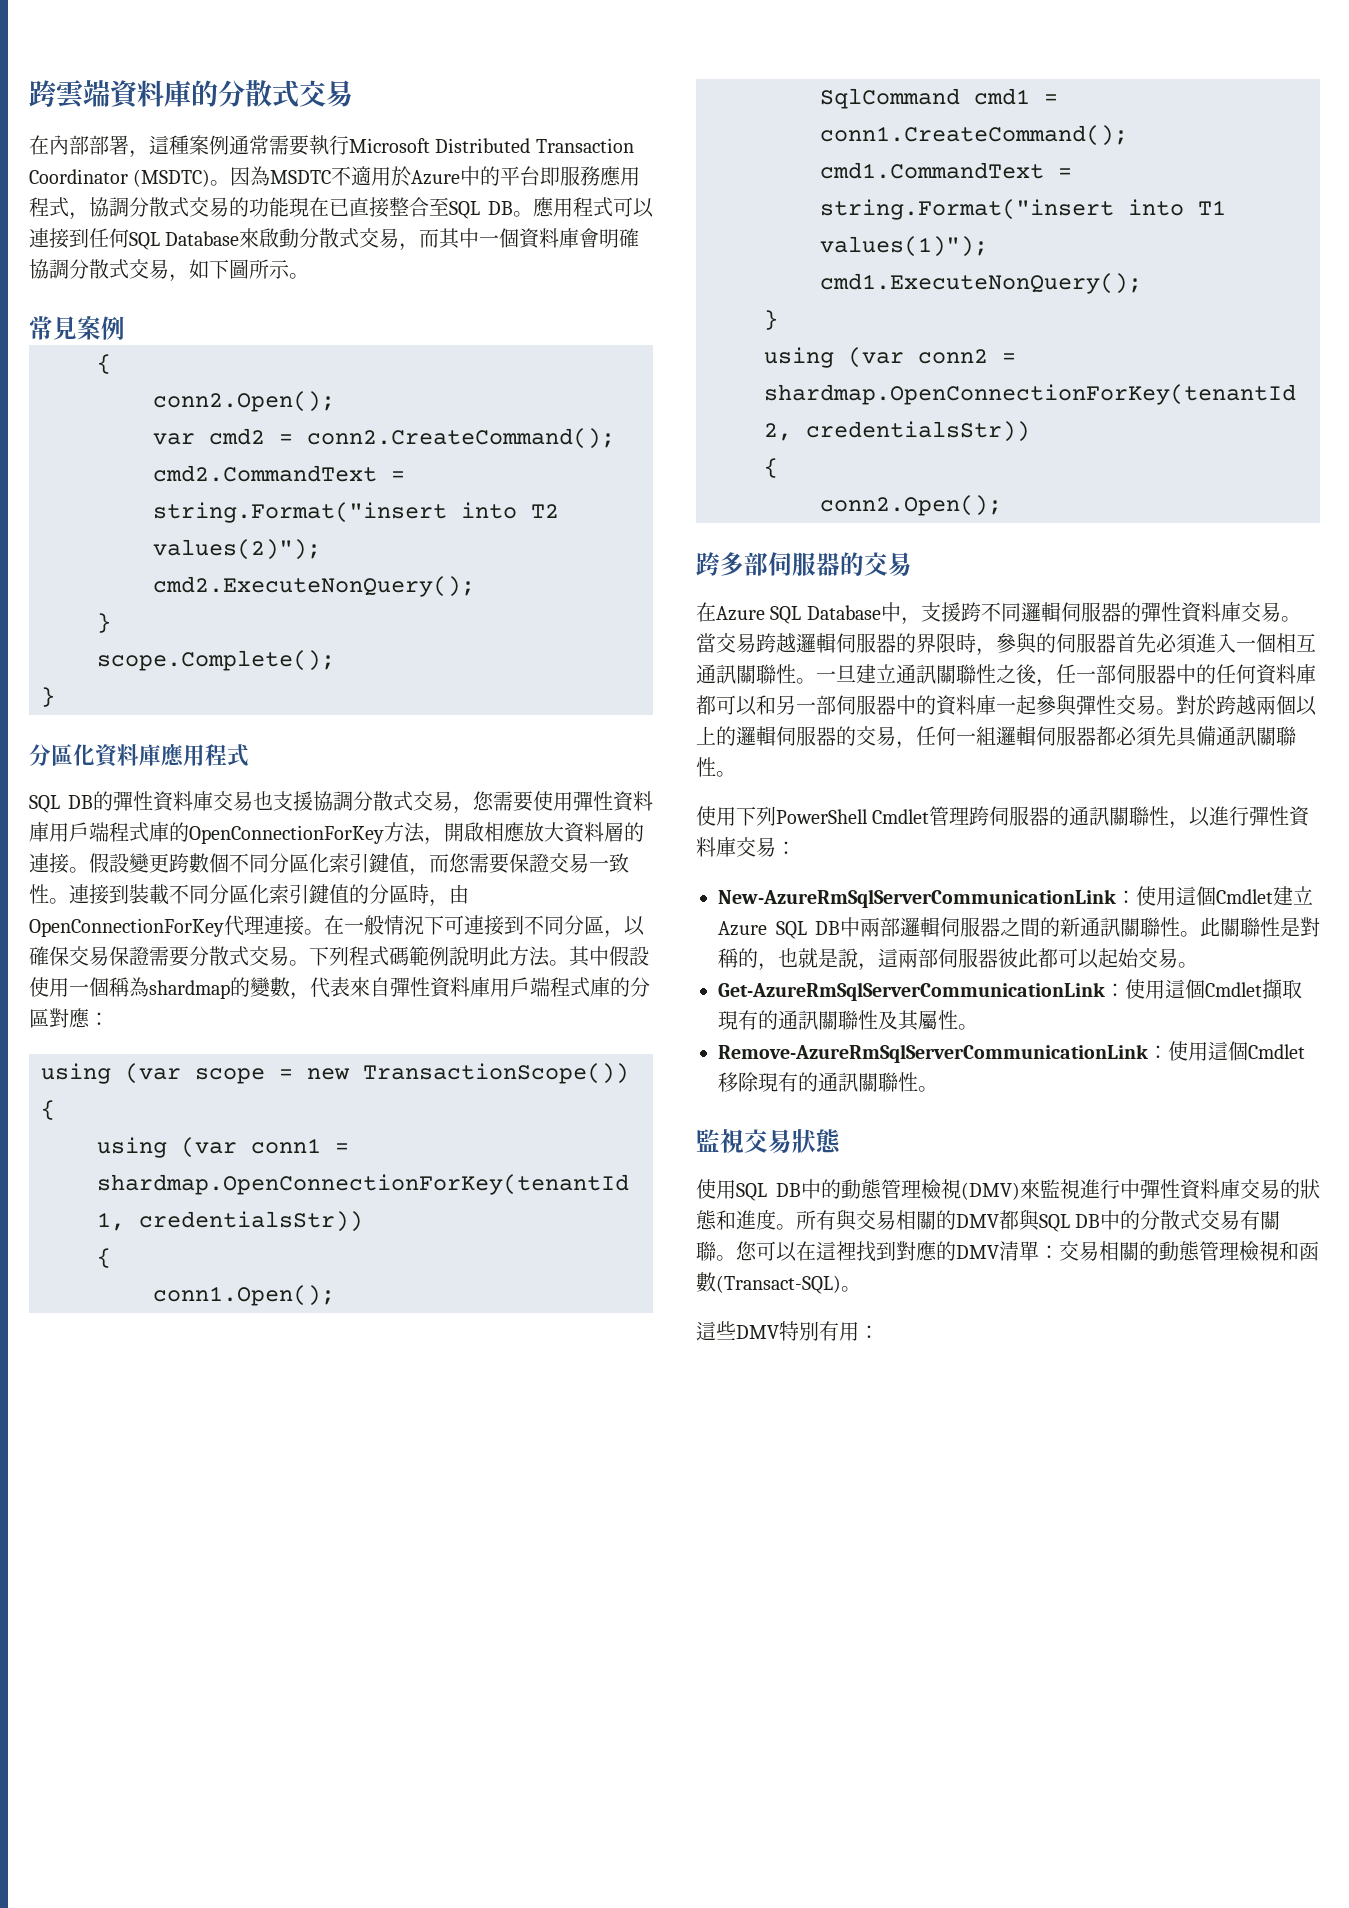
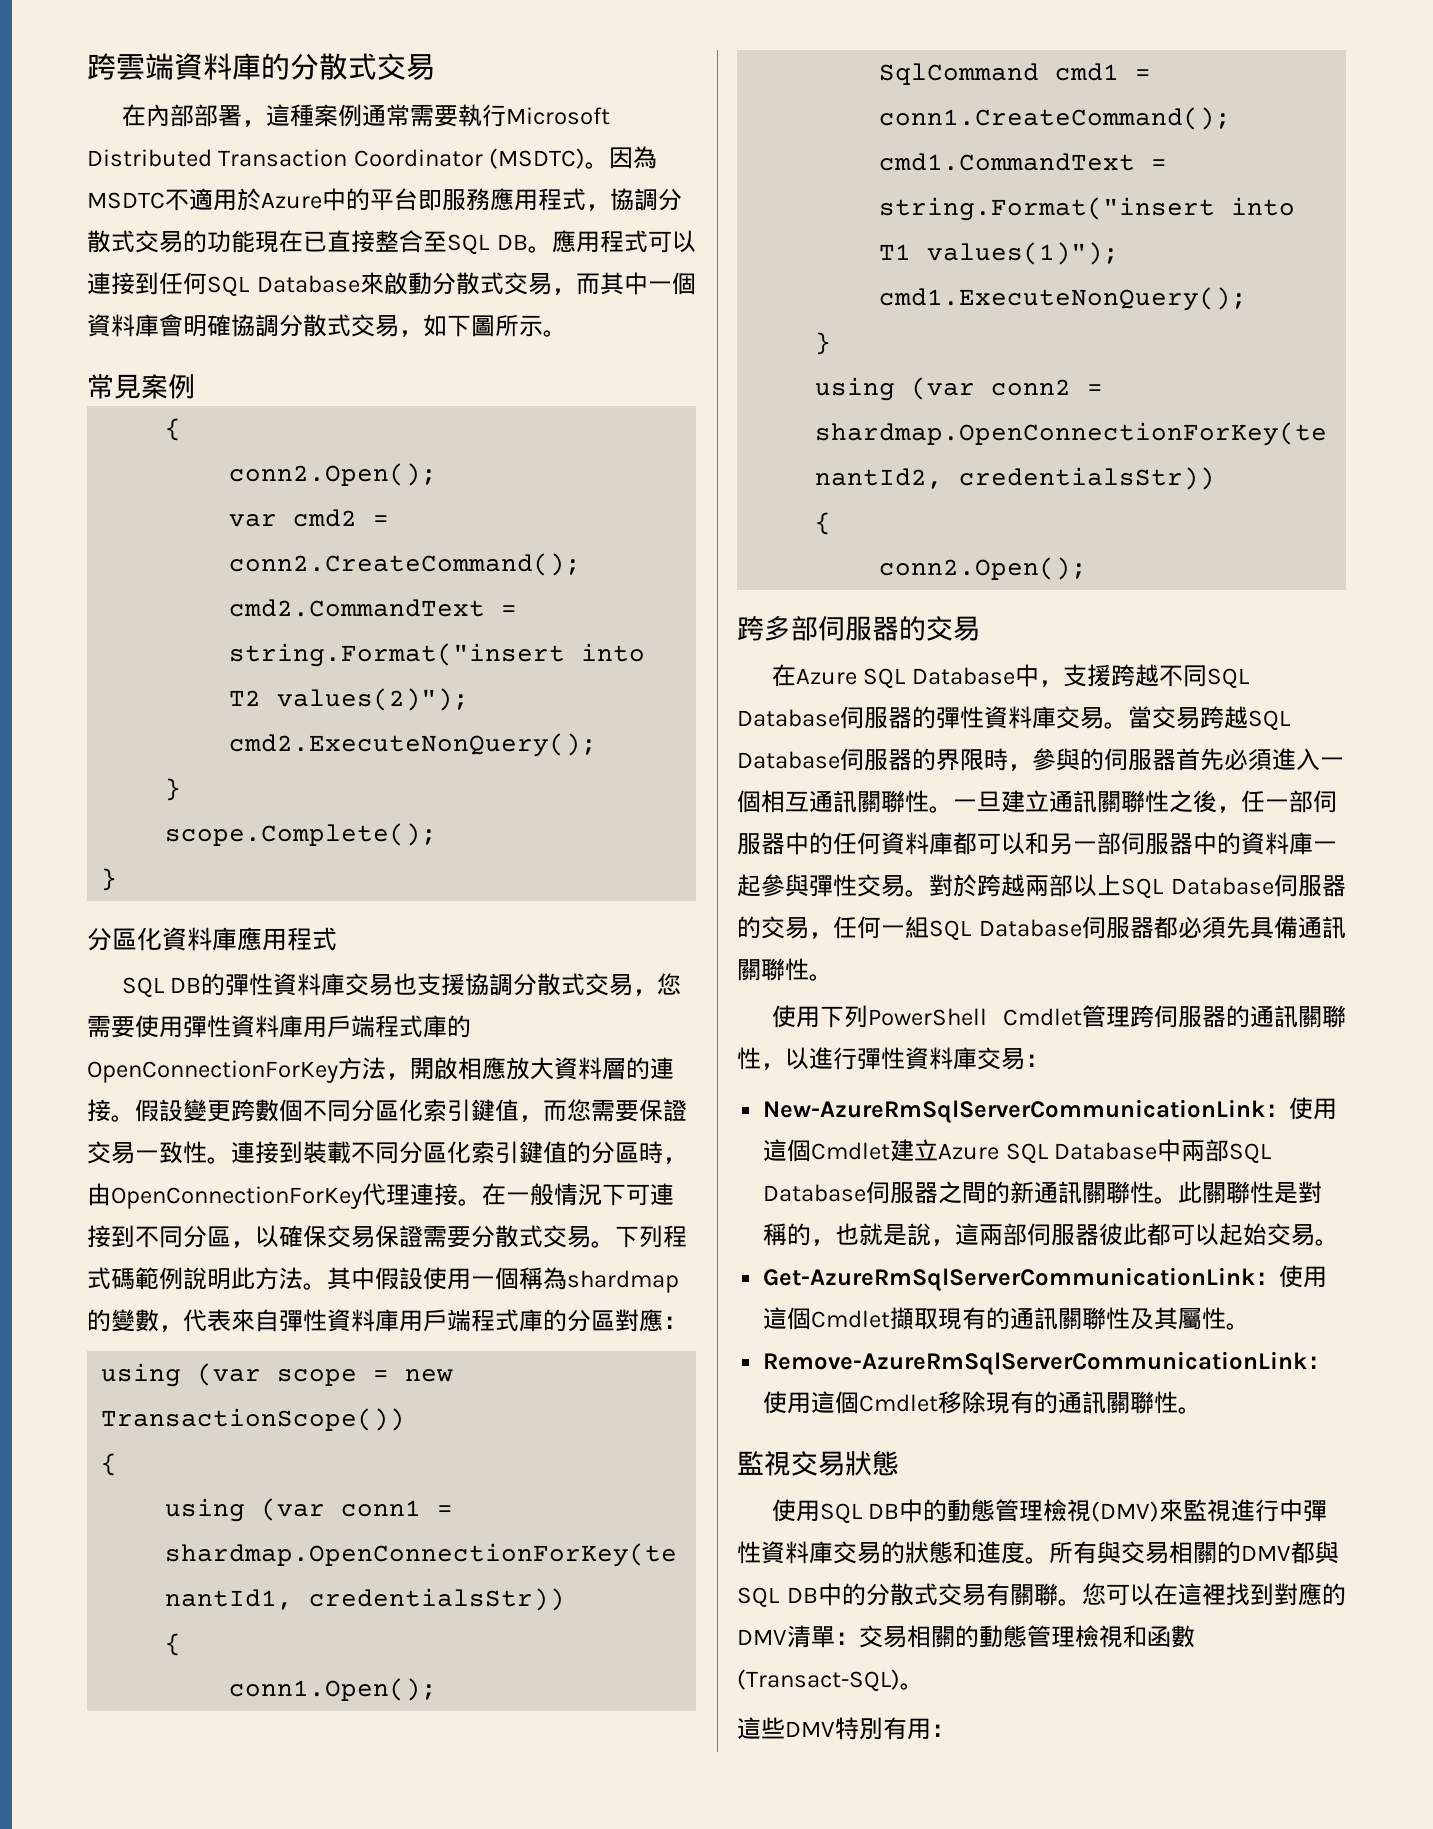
- 在Azure SQL Database中，支援跨不同邏輯伺服器的彈性資料庫交易。
+ 在Azure SQL Database中，支援跨越不同SQL Database伺服器的彈性資料庫交易。
- 當交易跨越邏輯伺服器的界限時，參與的伺服器首先必須進入一個相互通訊關聯性。
+ 當交易跨越SQL Database伺服器的界限時，參與的伺服器首先必須進入一個相互通訊關聯性。
- 對於跨越兩個以上的邏輯伺服器的交易，任何一組邏輯伺服器都必須先具備通訊關聯性。
+ 對於跨越兩部以上SQL Database伺服器的交易，任何一組SQL Database伺服器都必須先具備通訊關聯性。
- New-AzureRmSqlServerCommunicationLink：使用這個Cmdlet建立Azure SQL DB中兩部邏輯伺服器之間的新通訊關聯性。
+ New-AzureRmSqlServerCommunicationLink：使用這個Cmdlet建立Azure SQL Database中兩部SQL Database伺服器之間的新通訊關聯性。

